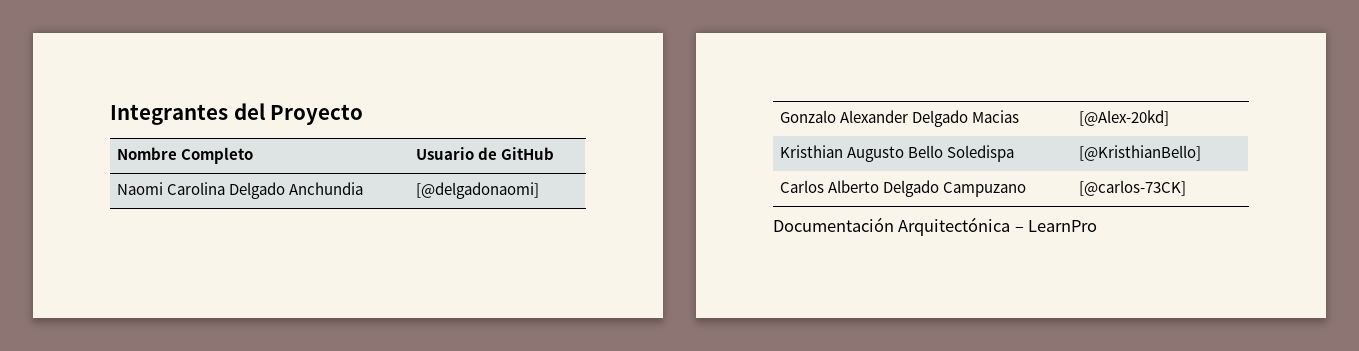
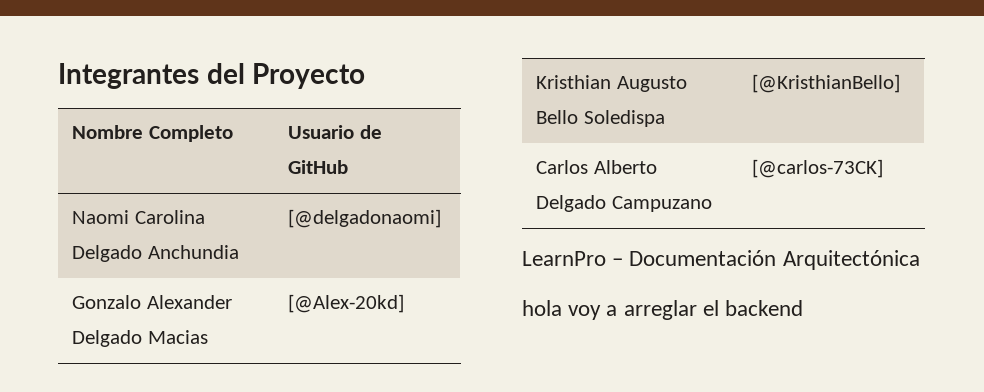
- Documentación Arquitectónica – LearnPro
+ LearnPro – Documentación Arquitectónica
+ hola voy a arreglar el backend

